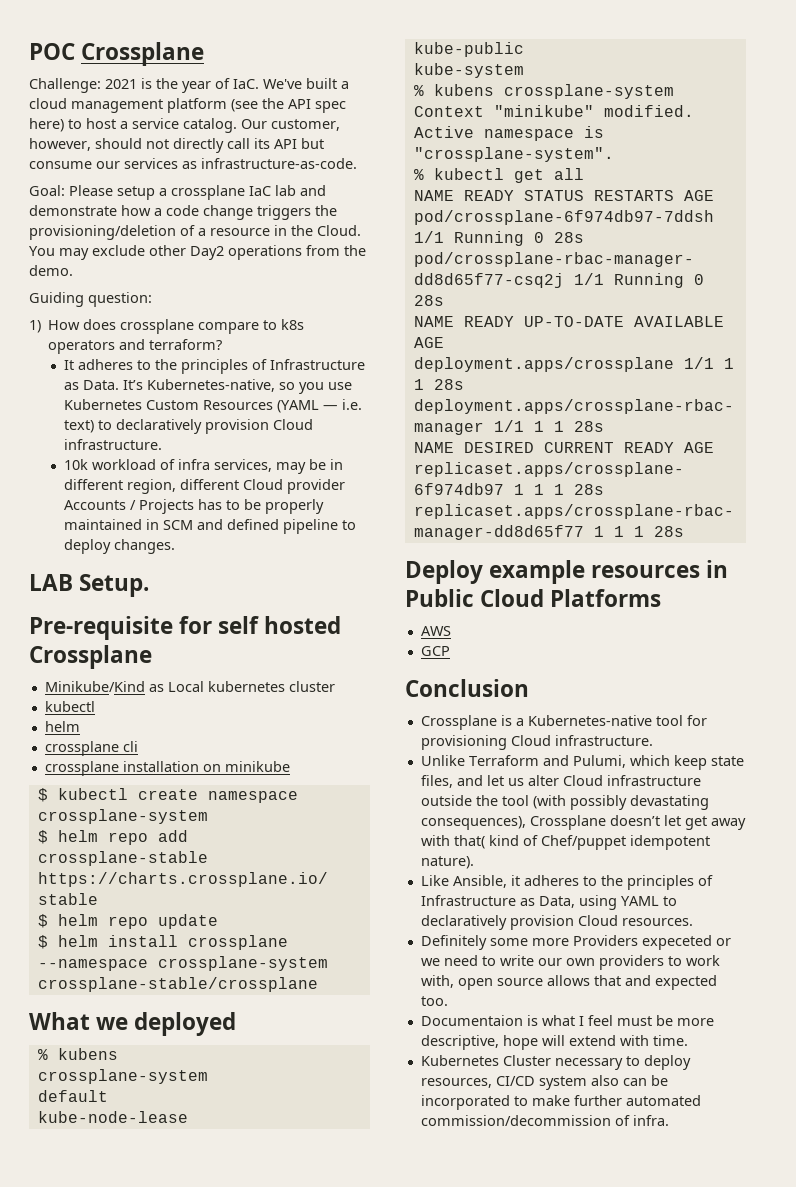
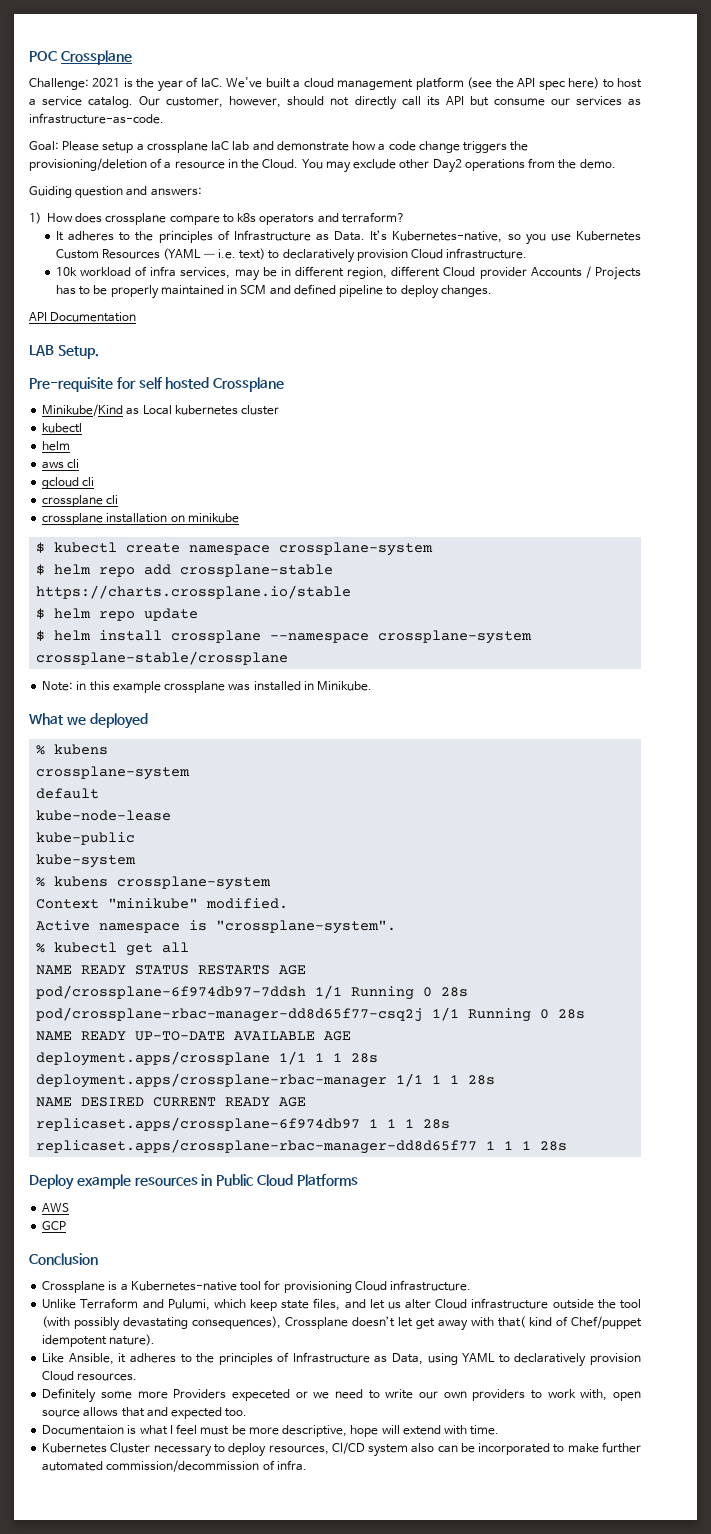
- Guiding question:
+ Guiding question and answers:
+ API Documentation
+ aws cli
+ gcloud cli
+ Note: in this example crossplane was installed in Minikube.

